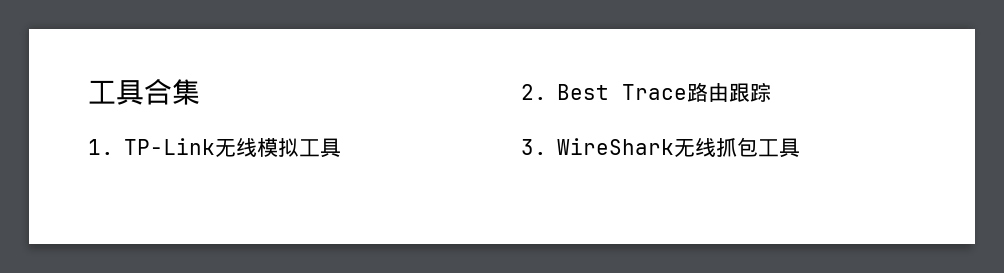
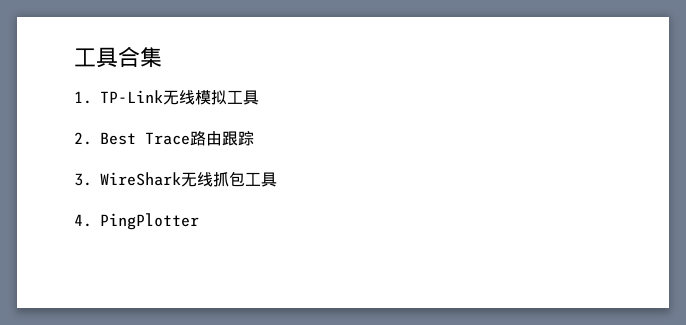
+ 4. PingPlotter

